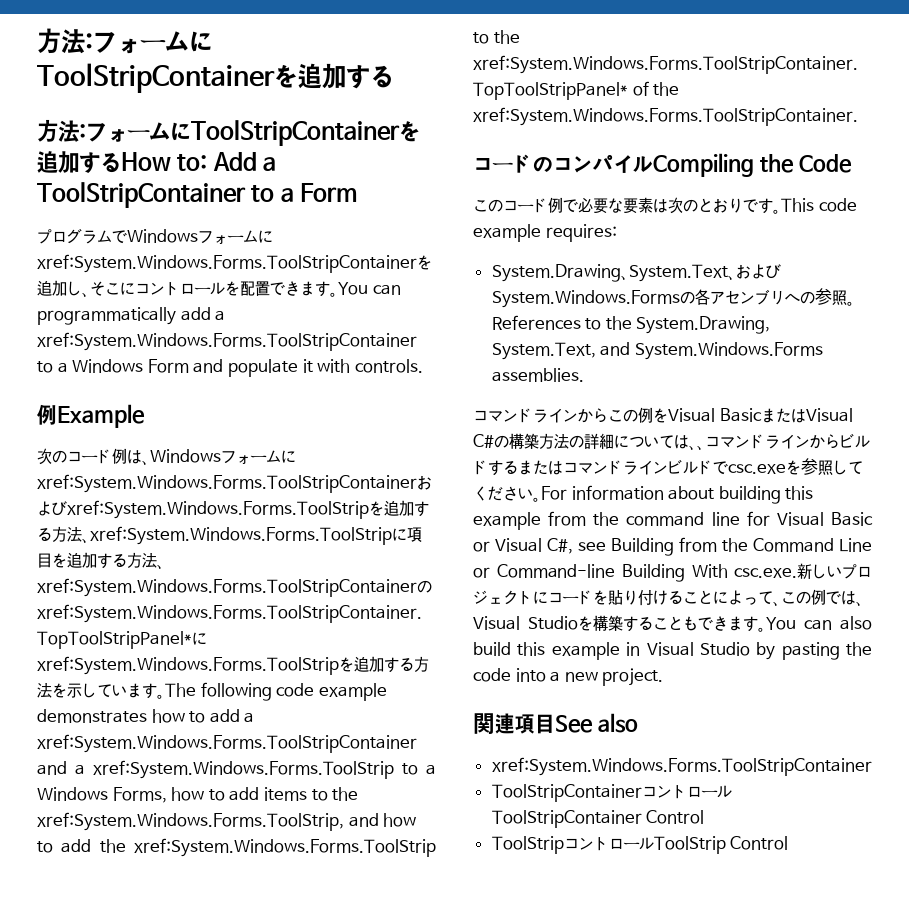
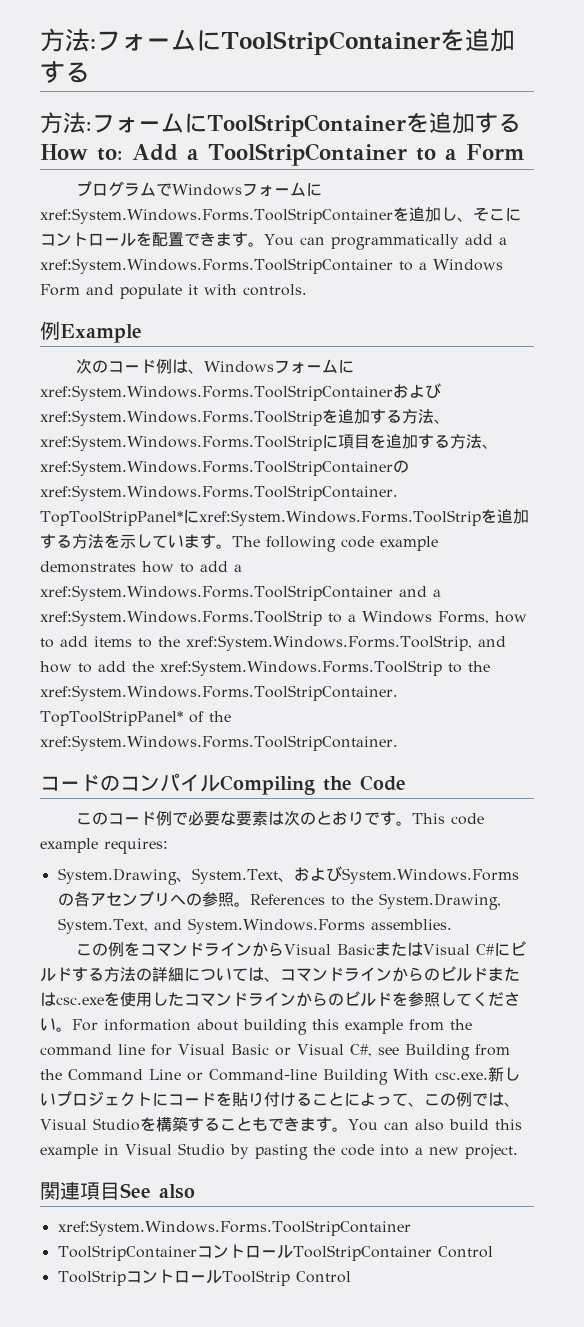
- コマンドラインからこの例をVisual BasicまたはVisual C#の構築方法の詳細については、、コマンドラインからビルドするまたはコマンドラインビルドでcsc.exeを参照してください。
+ この例をコマンドラインからVisual BasicまたはVisual C#にビルドする方法の詳細については、コマンドラインからのビルドまたはcsc.exeを使用したコマンドラインからのビルドを参照してください。

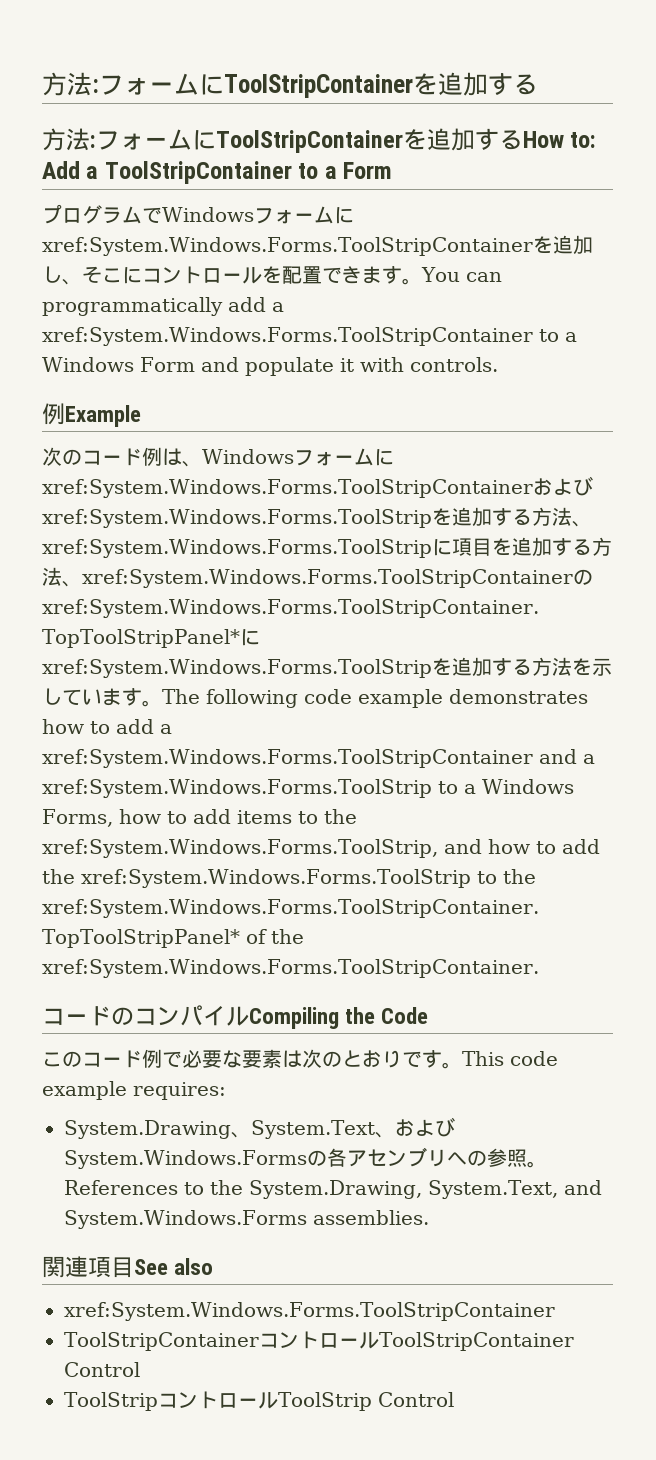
- この例をコマンドラインからVisual BasicまたはVisual C#にビルドする方法の詳細については、コマンドラインからのビルドまたはcsc.exeを使用したコマンドラインからのビルドを参照してください。For information about building this example from the command line for Visual Basic or Visual C#, see Building from the Command Line or Command-line Building With csc.exe.新しいプロジェクトにコードを貼り付けることによって、この例では、Visual Studioを構築することもできます。You can also build this example in Visual Studio by pasting the code into a new project.

